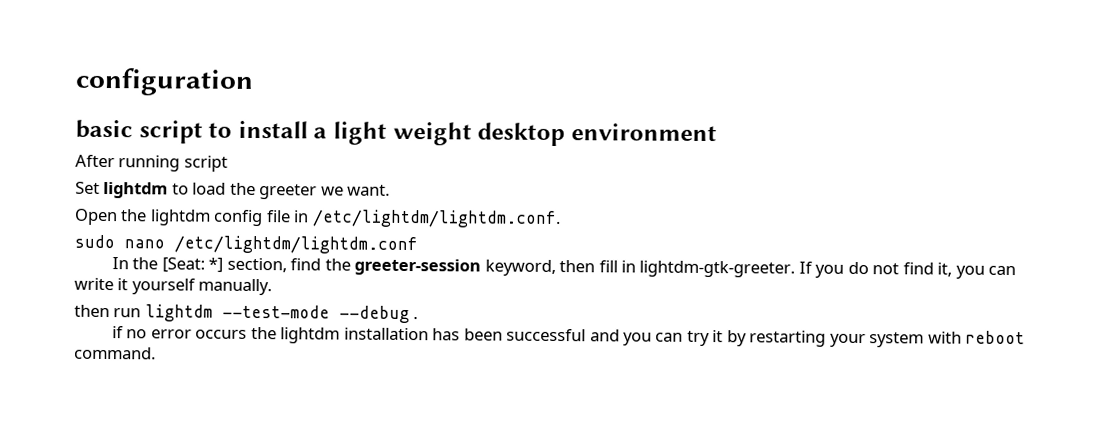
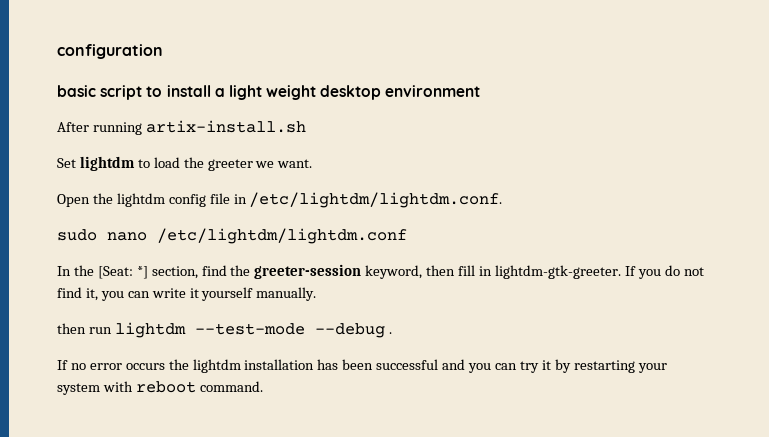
- After running script
+ After running artix-install.sh
- if no error occurs the lightdm installation has been successful and you can try it by restarting your system with reboot command.
+ If no error occurs the lightdm installation has been successful and you can try it by restarting your system with reboot command.

